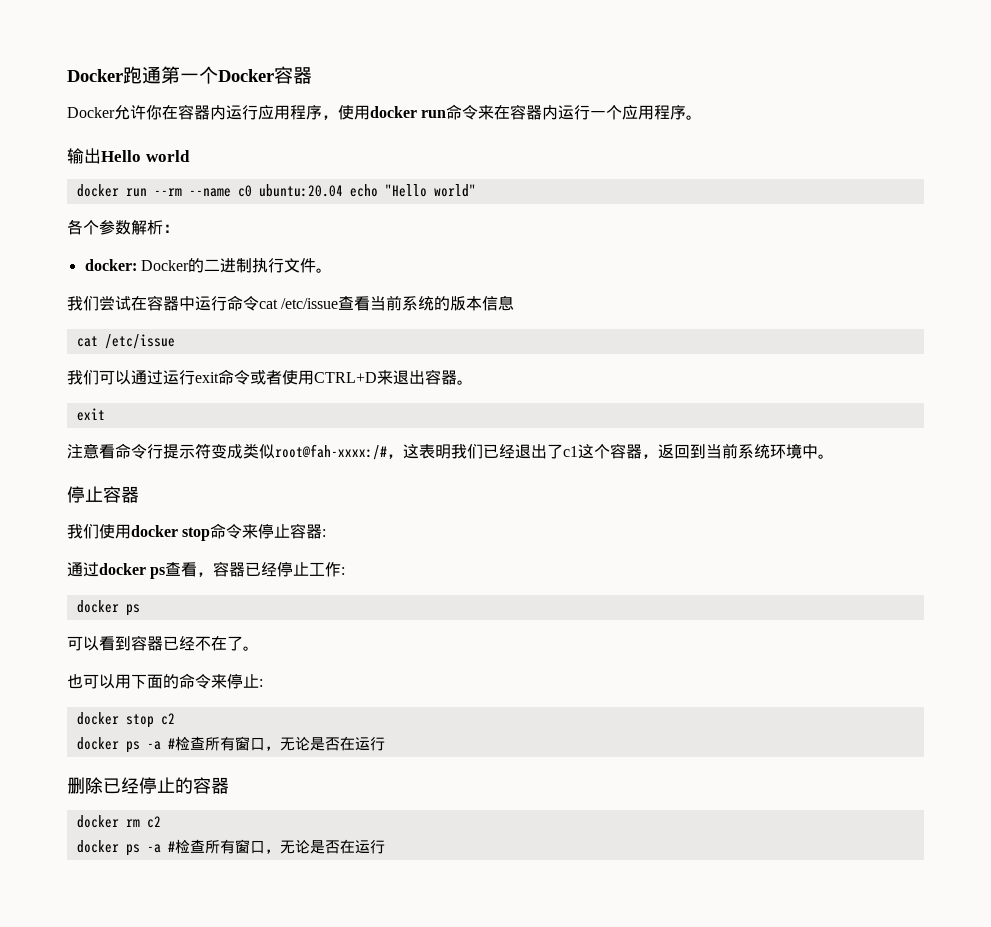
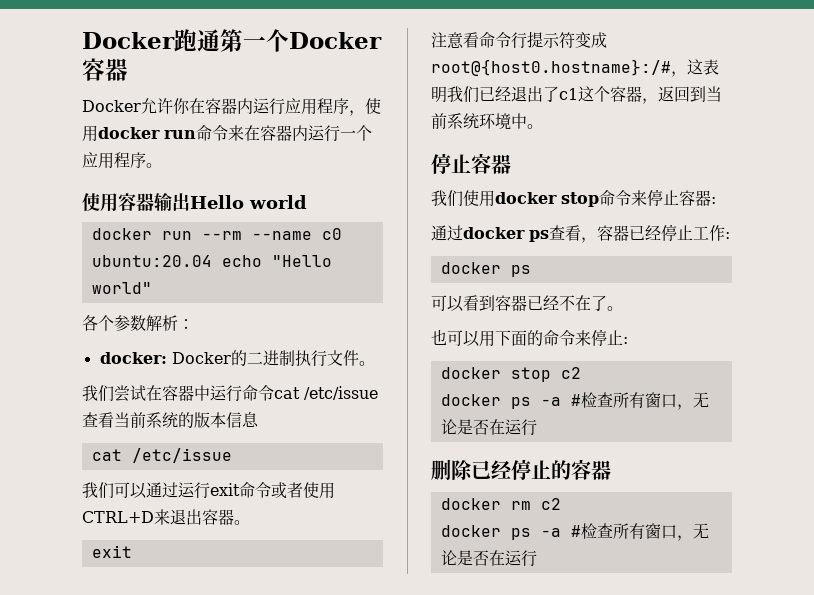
- 输出Hello world
+ 使用容器输出Hello world
- 注意看命令行提示符变成类似root@fah-xxxx:/#，这表明我们已经退出了c1这个容器，返回到当前系统环境中。
+ 注意看命令行提示符变成root@{host0.hostname}:/#，这表明我们已经退出了c1这个容器，返回到当前系统环境中。

